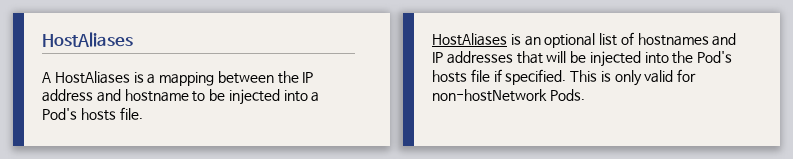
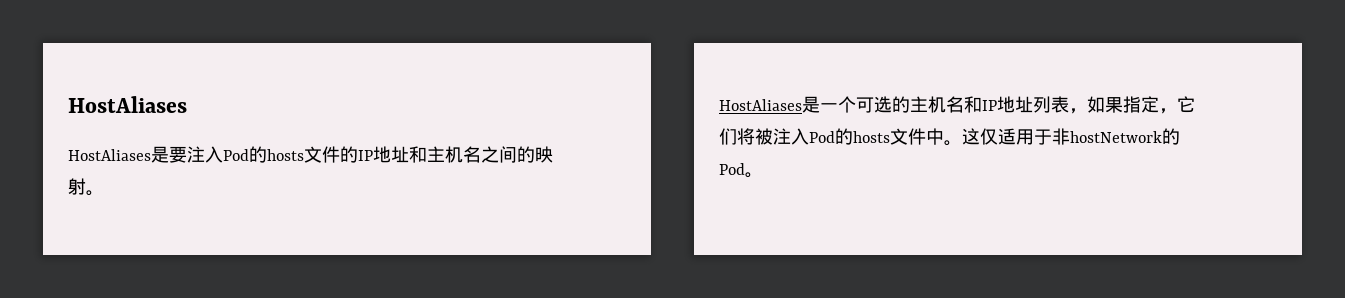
- A HostAliases is a mapping between the IP address and hostname to be injected into a Pod's hosts file.
- HostAliases is an optional list of hostnames and IP addresses that will be injected into the Pod's hosts file if specified. This is only valid for non-hostNetwork Pods.
+ HostAliases是要注入Pod的hosts文件的IP地址和主机名之间的映射。
+ HostAliases是一个可选的主机名和IP地址列表，如果指定，它们将被注入Pod的hosts文件中。这仅适用于非hostNetwork的Pod。

